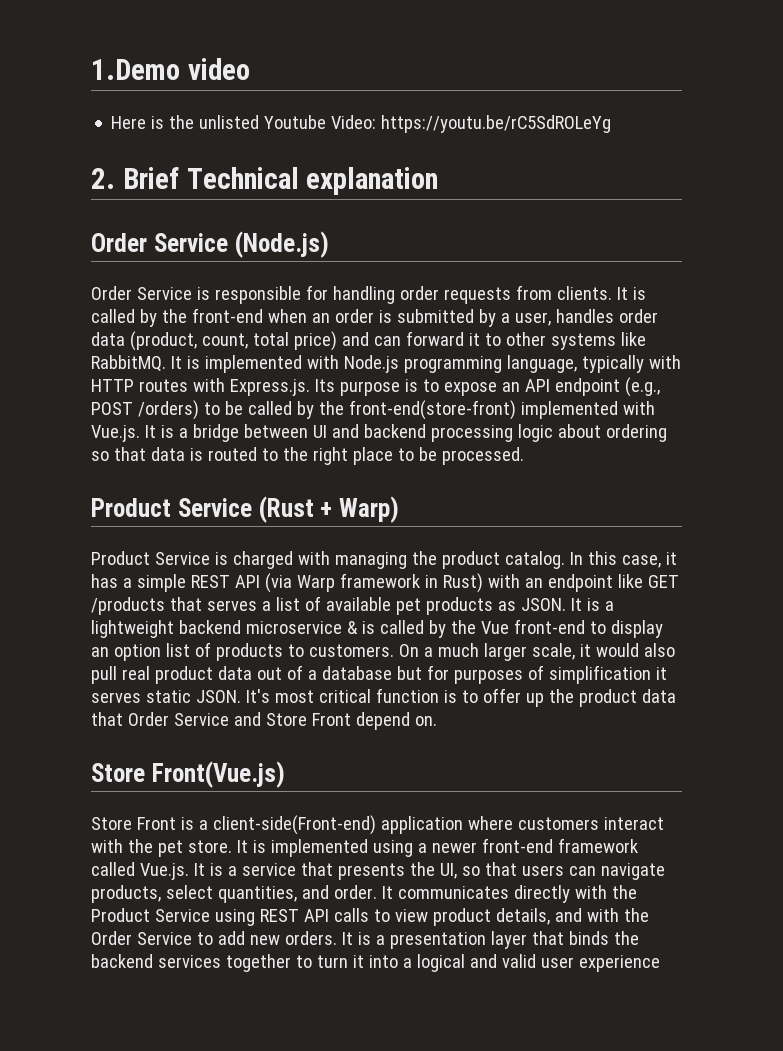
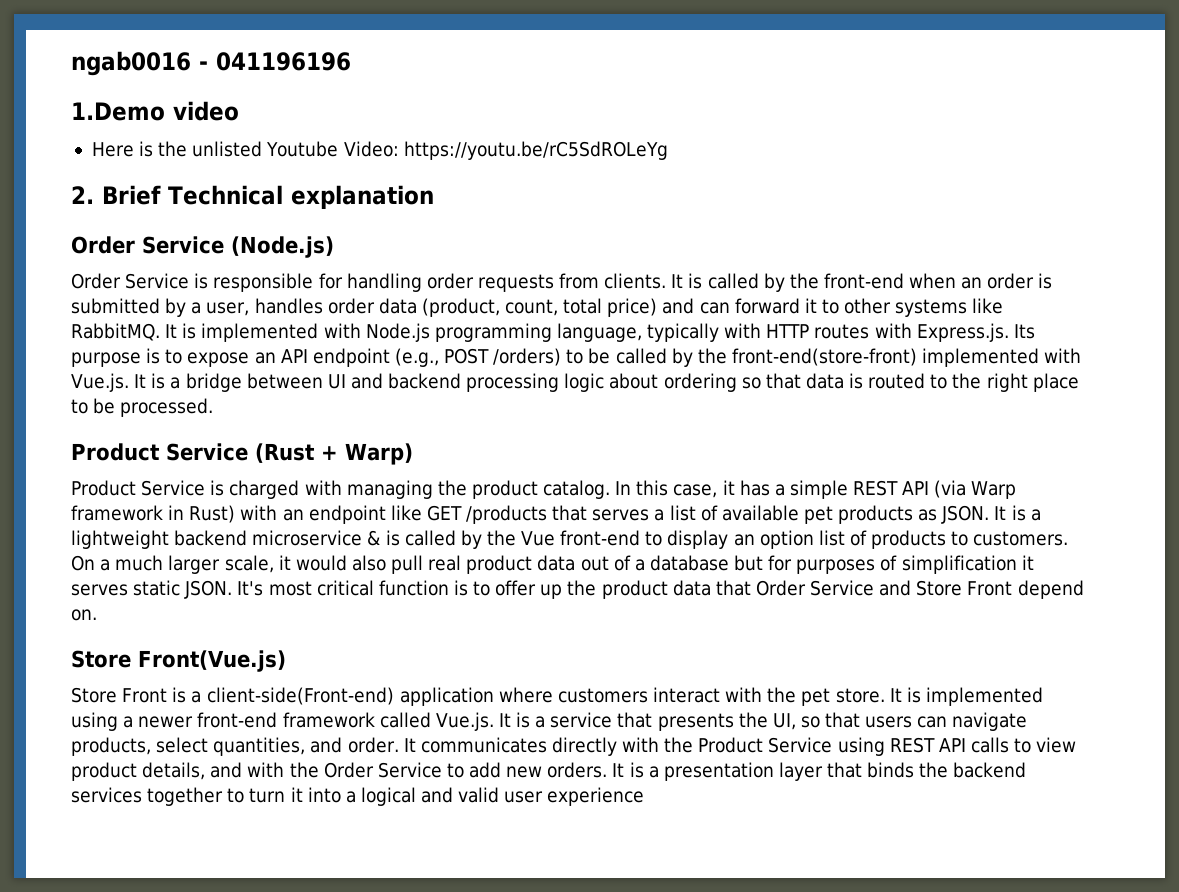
+ ngab0016 - 041196196

